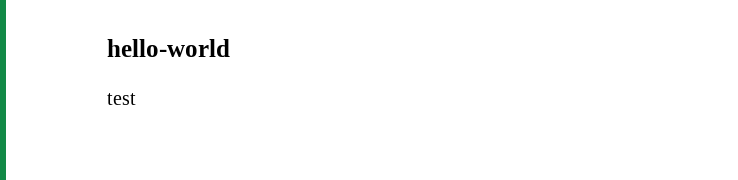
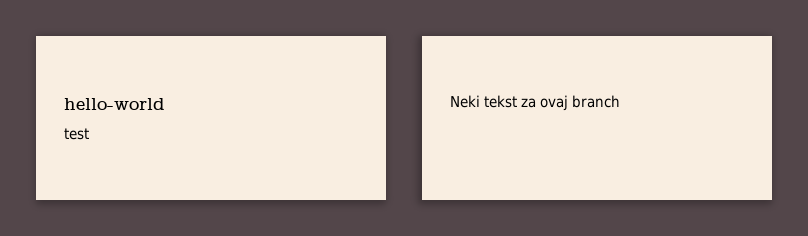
+ Neki tekst za ovaj branch

